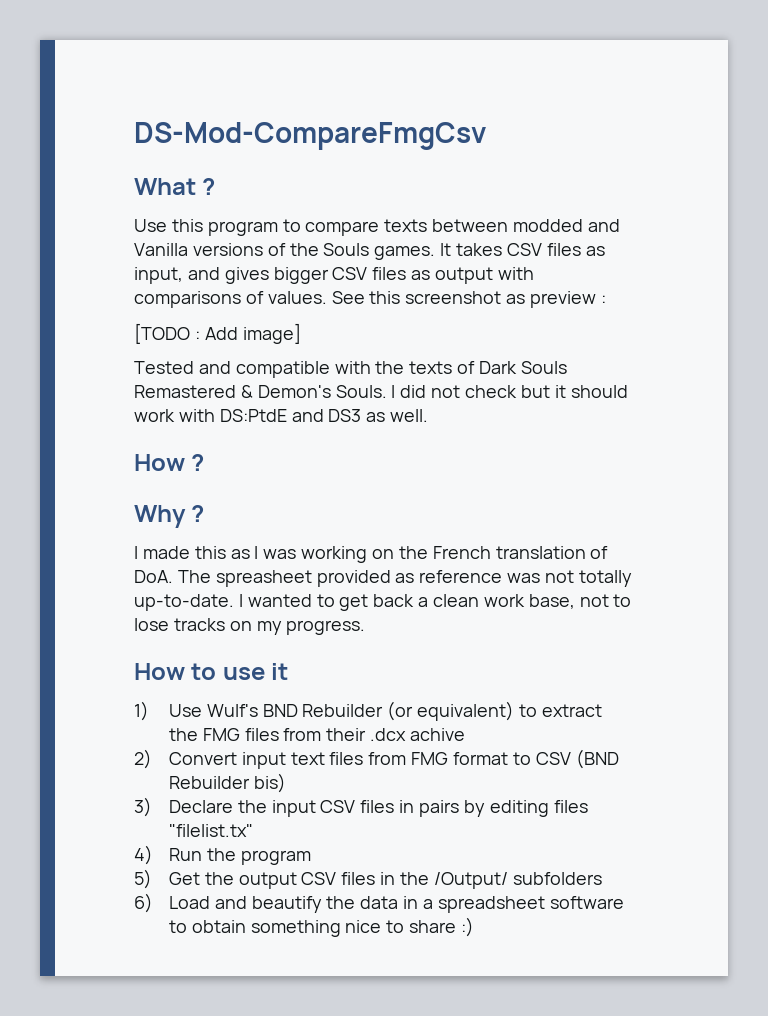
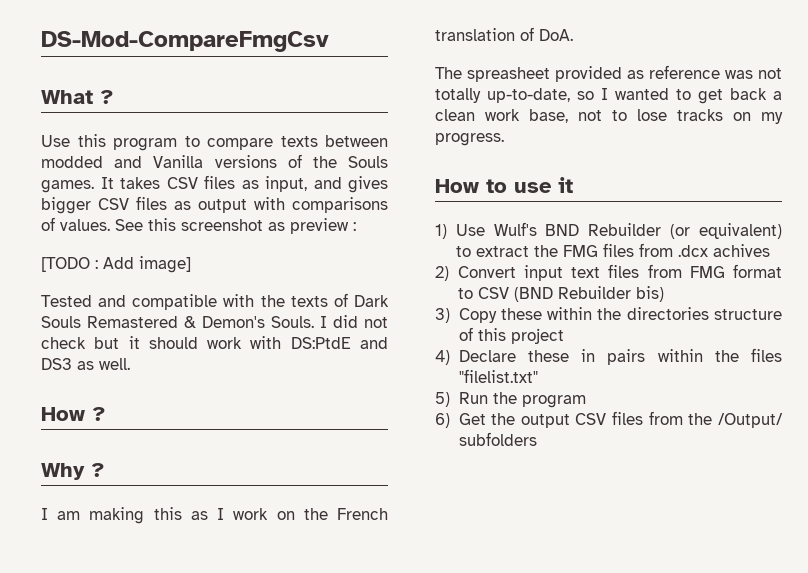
- I made this as I was working on the French translation of DoA. The spreasheet provided as reference was not totally up-to-date. I wanted to get back a clean work base, not to lose tracks on my progress.
+ I am making this as I work on the French translation of DoA.
+ The spreasheet provided as reference was not totally up-to-date, so I wanted to get back a clean work base, not to lose tracks on my progress.
- 1) Use Wulf's BND Rebuilder (or equivalent) to extract the FMG files from their .dcx achive
+ 1) Use Wulf's BND Rebuilder (or equivalent) to extract the FMG files from .dcx achives
- 3) Declare the input CSV files in pairs by editing files "filelist.tx"
- 4) Run the program
+ 3) Copy these within the directories structure of this project
+ 4) Declare these in pairs within the files "filelist.txt"
+ 5) Run the program
- 5) Get the output CSV files in the /Output/ subfolders
+ 6) Get the output CSV files from the /Output/ subfolders
- 6) Load and beautify the data in a spreadsheet software to obtain something nice to share :)

